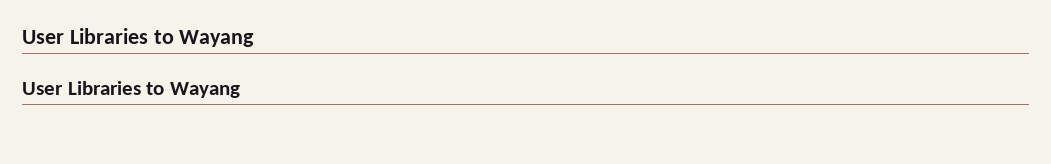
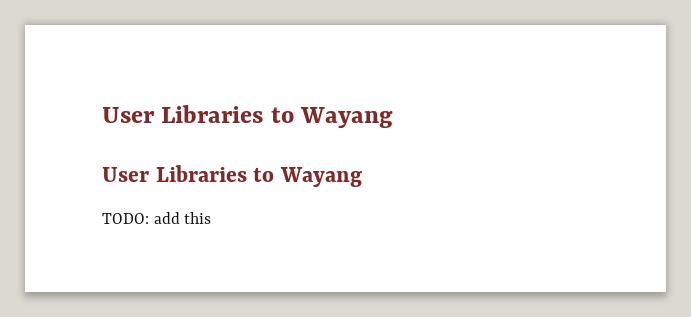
+ TODO: add this

